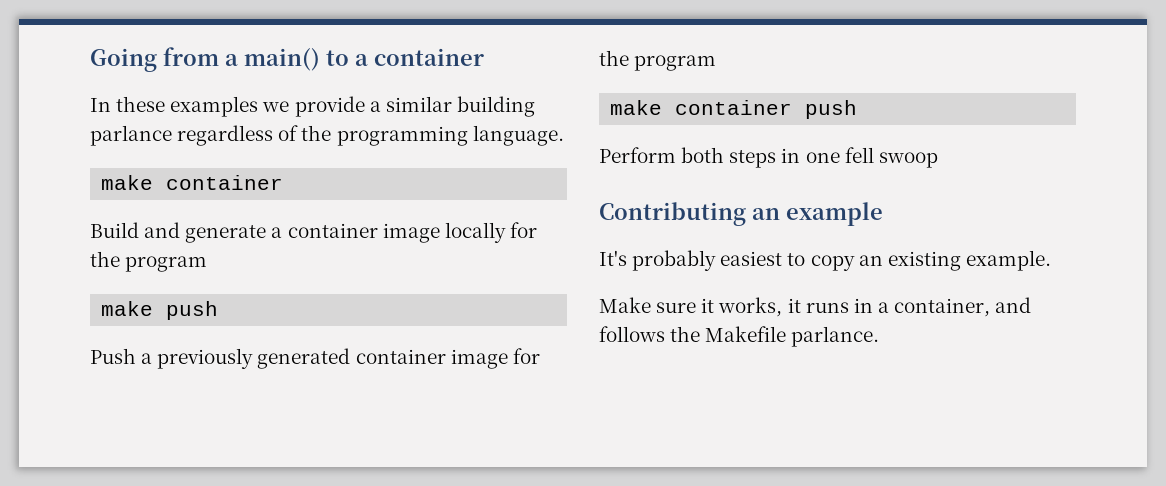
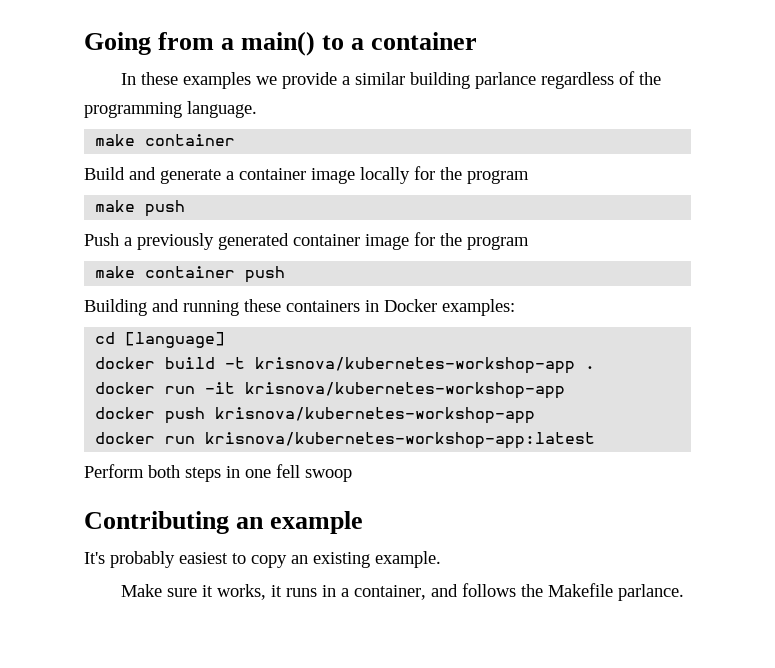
+ Building and running these containers in Docker examples:
+ cd [language]
+ docker build -t krisnova/kubernetes-workshop-app .
+ docker run -it krisnova/kubernetes-workshop-app
+ docker push krisnova/kubernetes-workshop-app
+ docker run krisnova/kubernetes-workshop-app:latest

